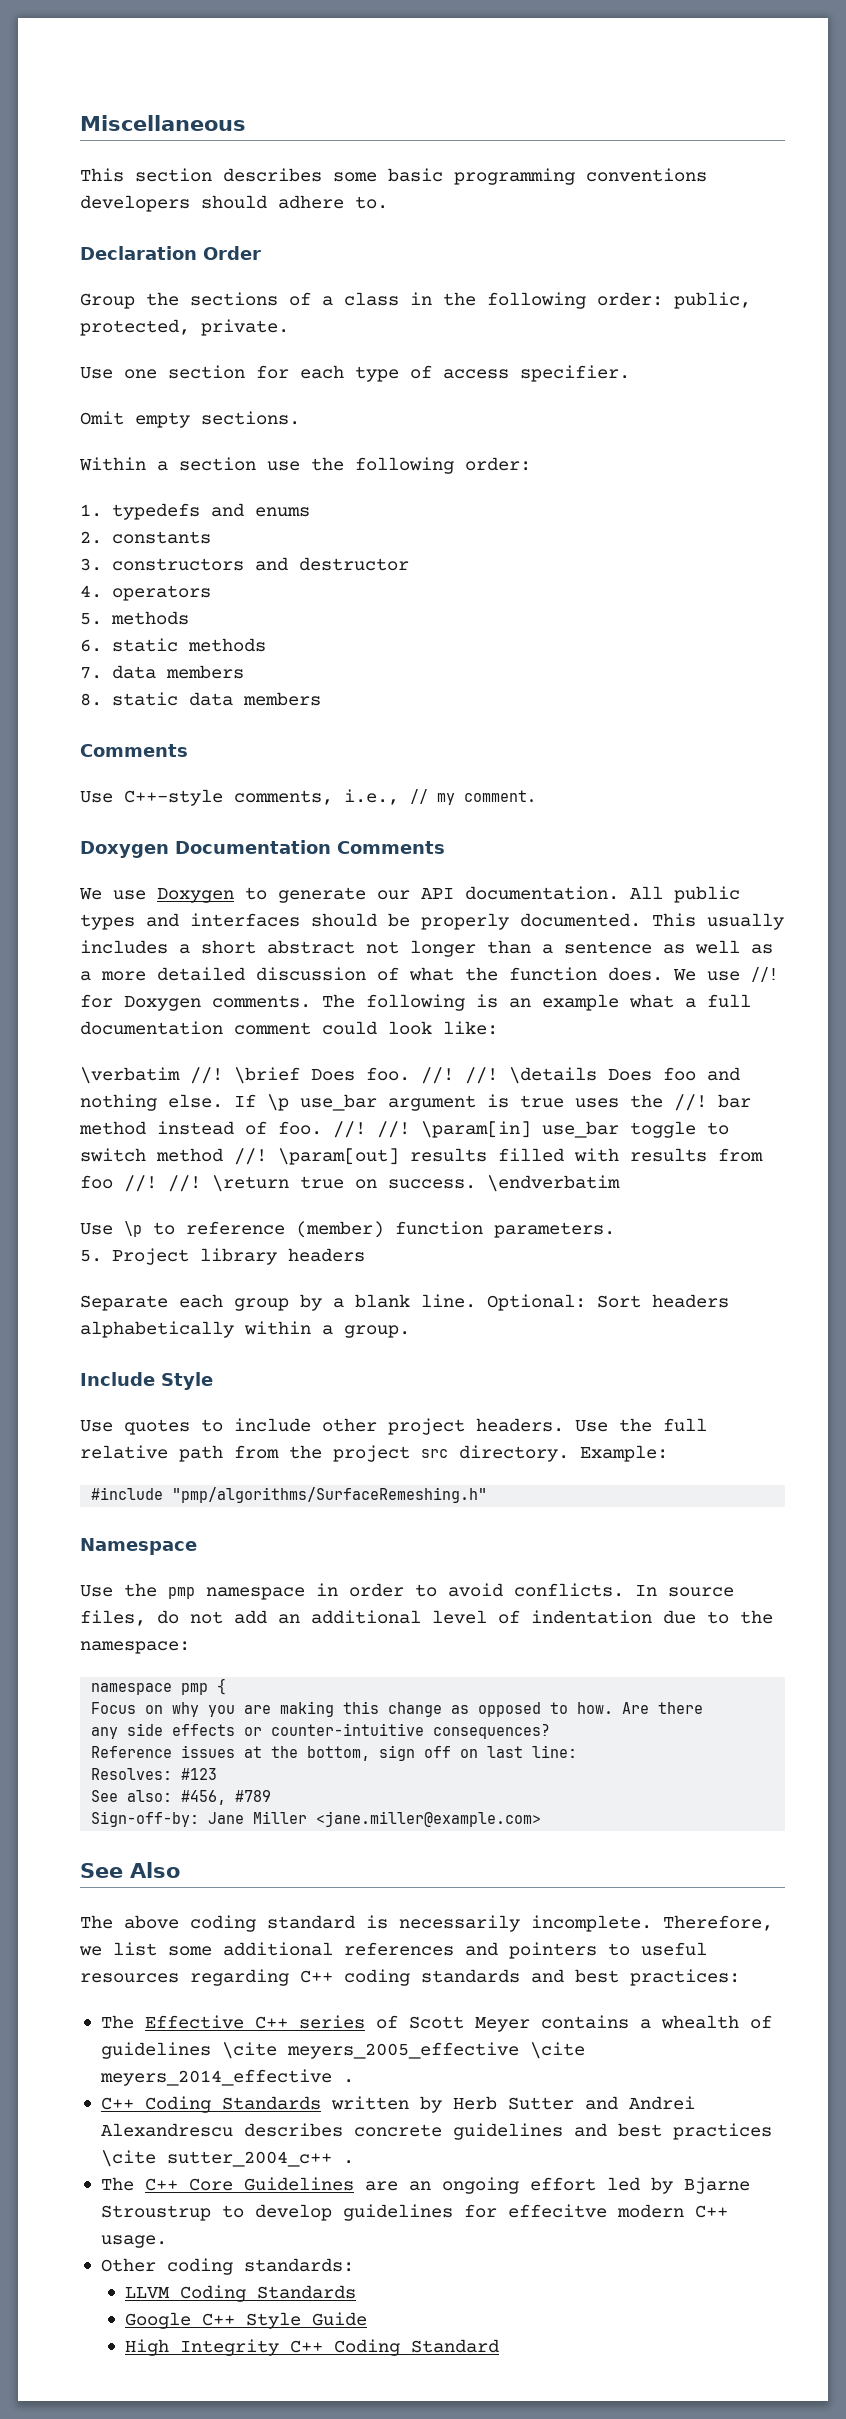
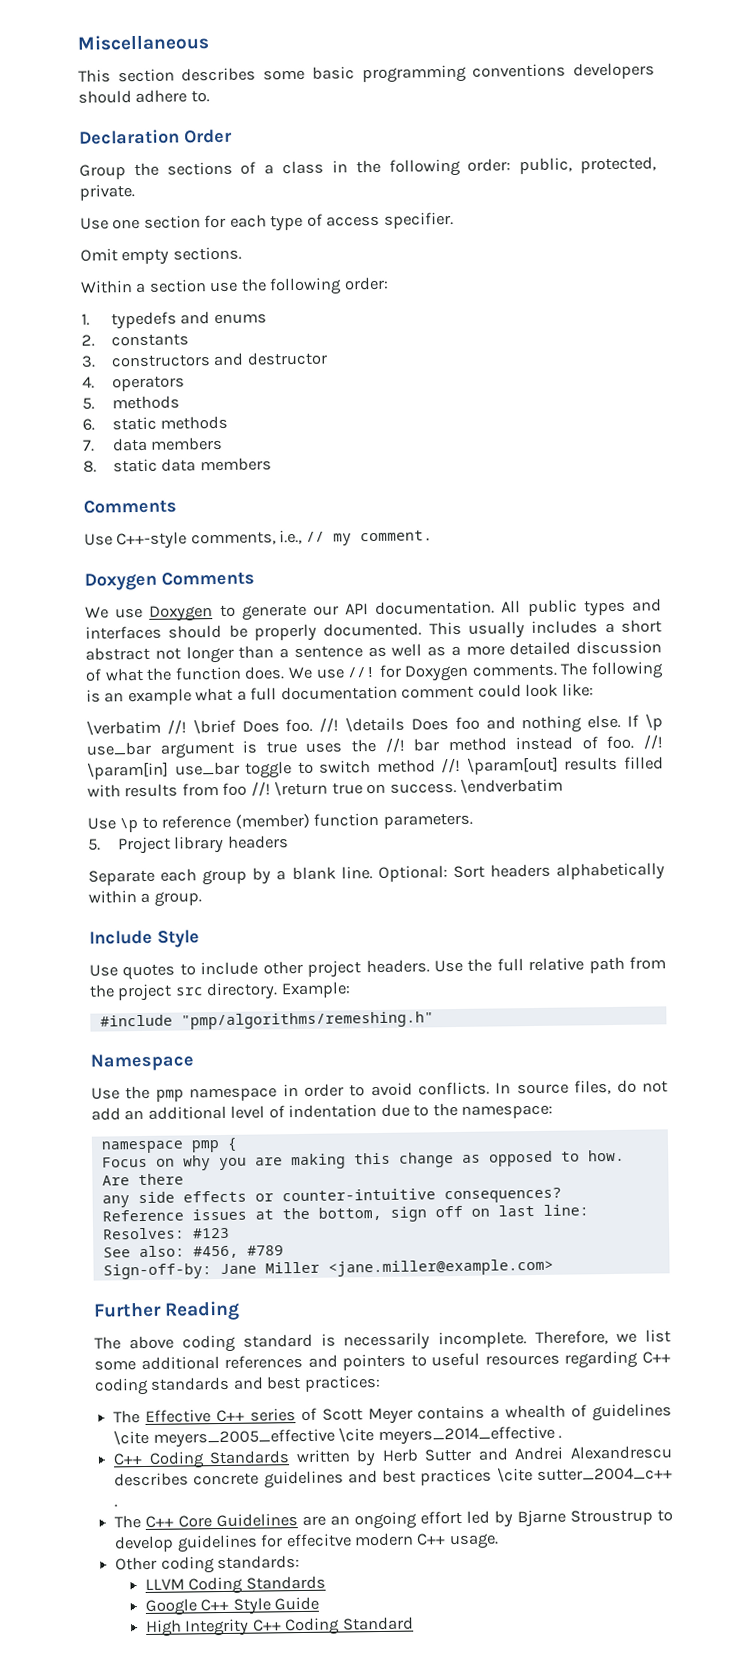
- Doxygen Documentation Comments
+ Doxygen Comments
- \brief Does foo. //! //!
+ \brief Does foo. //!
- If \p use_bar argument is true uses the //! bar method instead of foo. //! //!
+ If \p use_bar argument is true uses the //! bar method instead of foo. //!
- \param[out] results filled with results from foo //! //!
+ \param[out] results filled with results from foo //!
- #include "pmp/algorithms/SurfaceRemeshing.h"
+ #include "pmp/algorithms/remeshing.h"
- See Also
+ Further Reading

